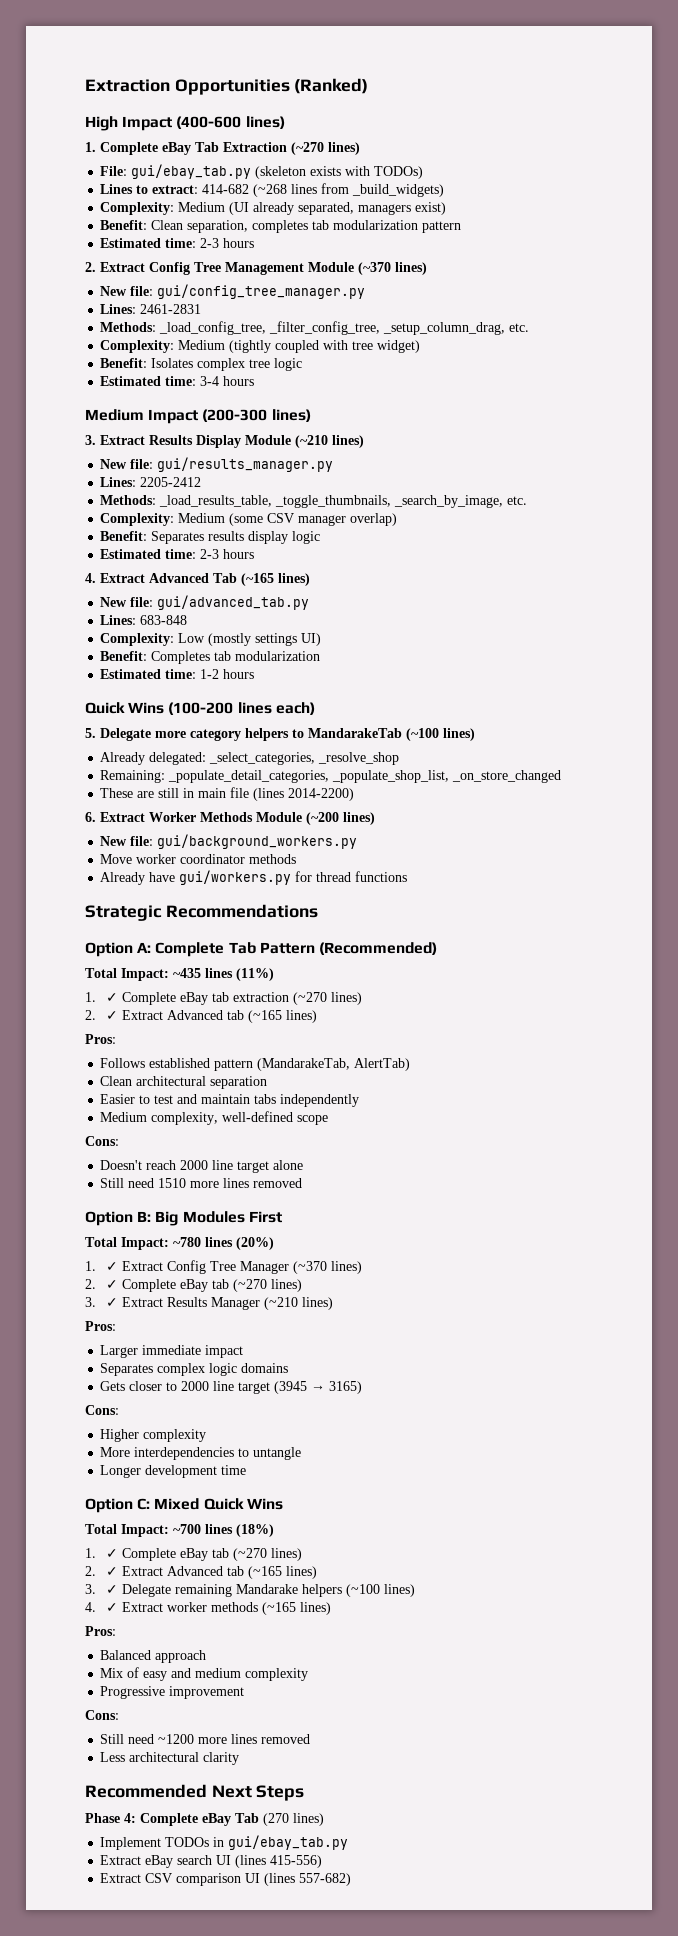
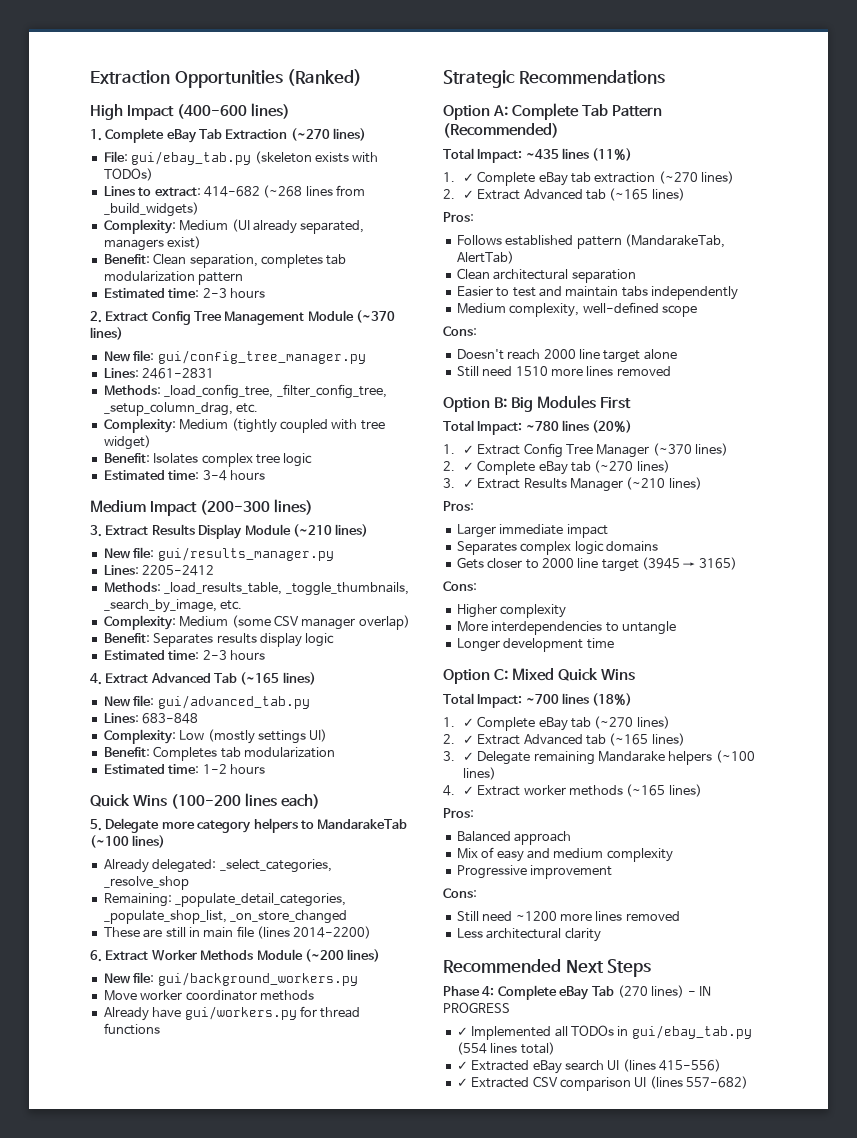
- Phase 4: Complete eBay Tab (270 lines)
- Implement TODOs in gui/ebay_tab.py
- Extract eBay search UI (lines 415-556)
+ Phase 4: Complete eBay Tab (270 lines) - IN PROGRESS
+ ✓ Implemented all TODOs in gui/ebay_tab.py (554 lines total)
+ ✓ Extracted eBay search UI (lines 415-556)
- Extract CSV comparison UI (lines 557-682)
+ ✓ Extracted CSV comparison UI (lines 557-682)

